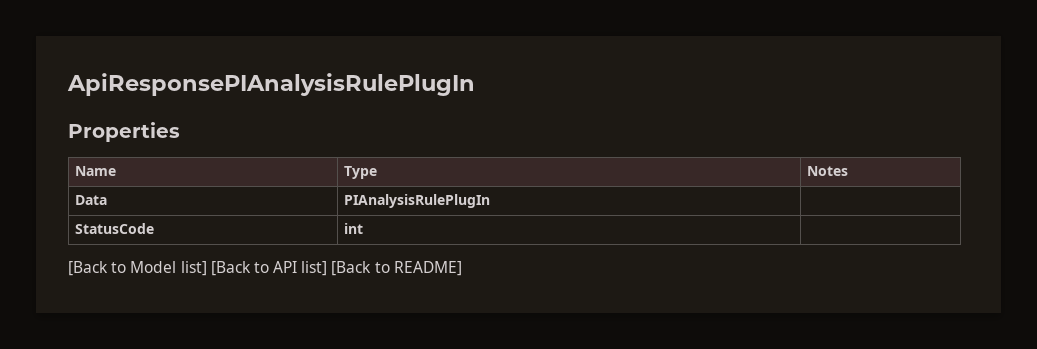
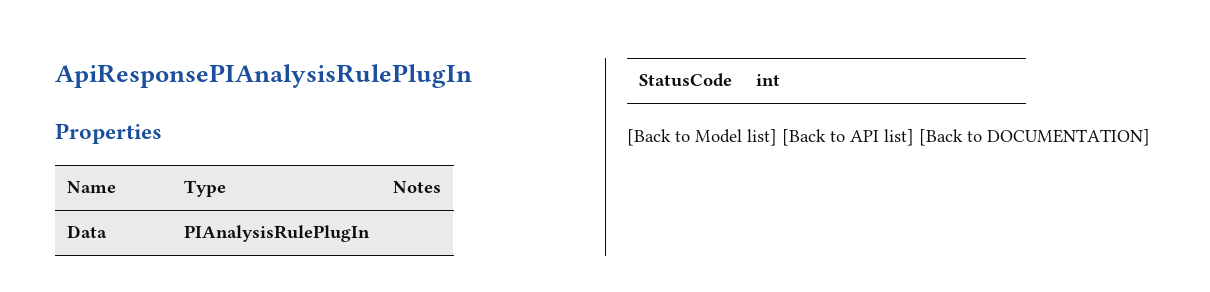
- [Back to Model list] [Back to API list] [Back to README]
+ [Back to Model list] [Back to API list] [Back to DOCUMENTATION]

